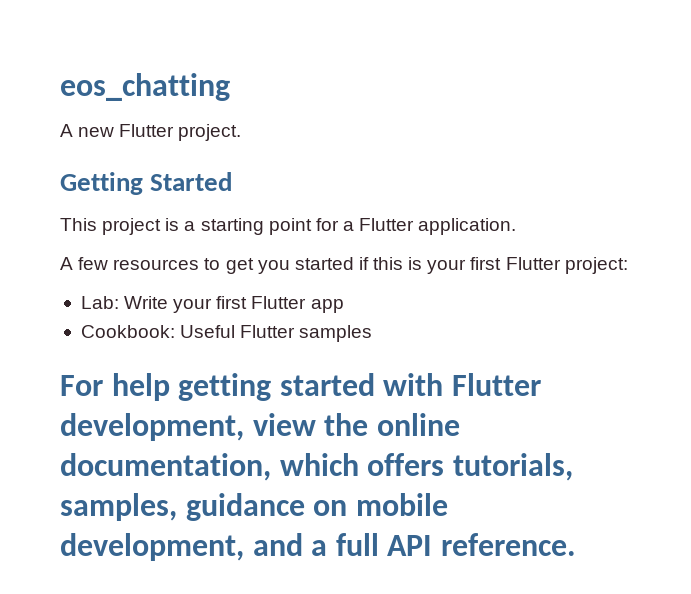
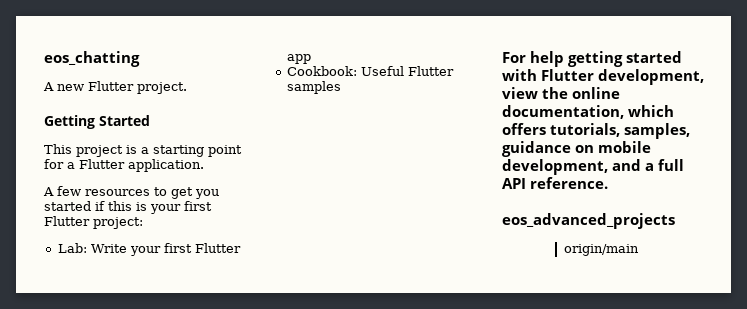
+ eos_advanced_projects
+ origin/main

